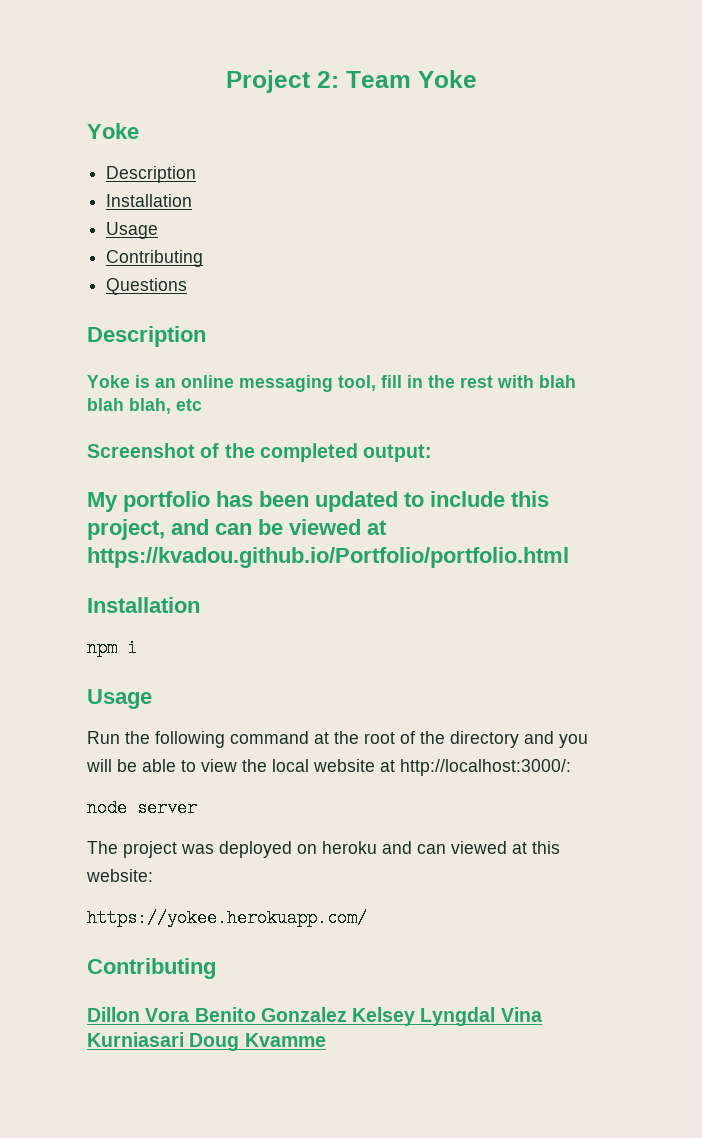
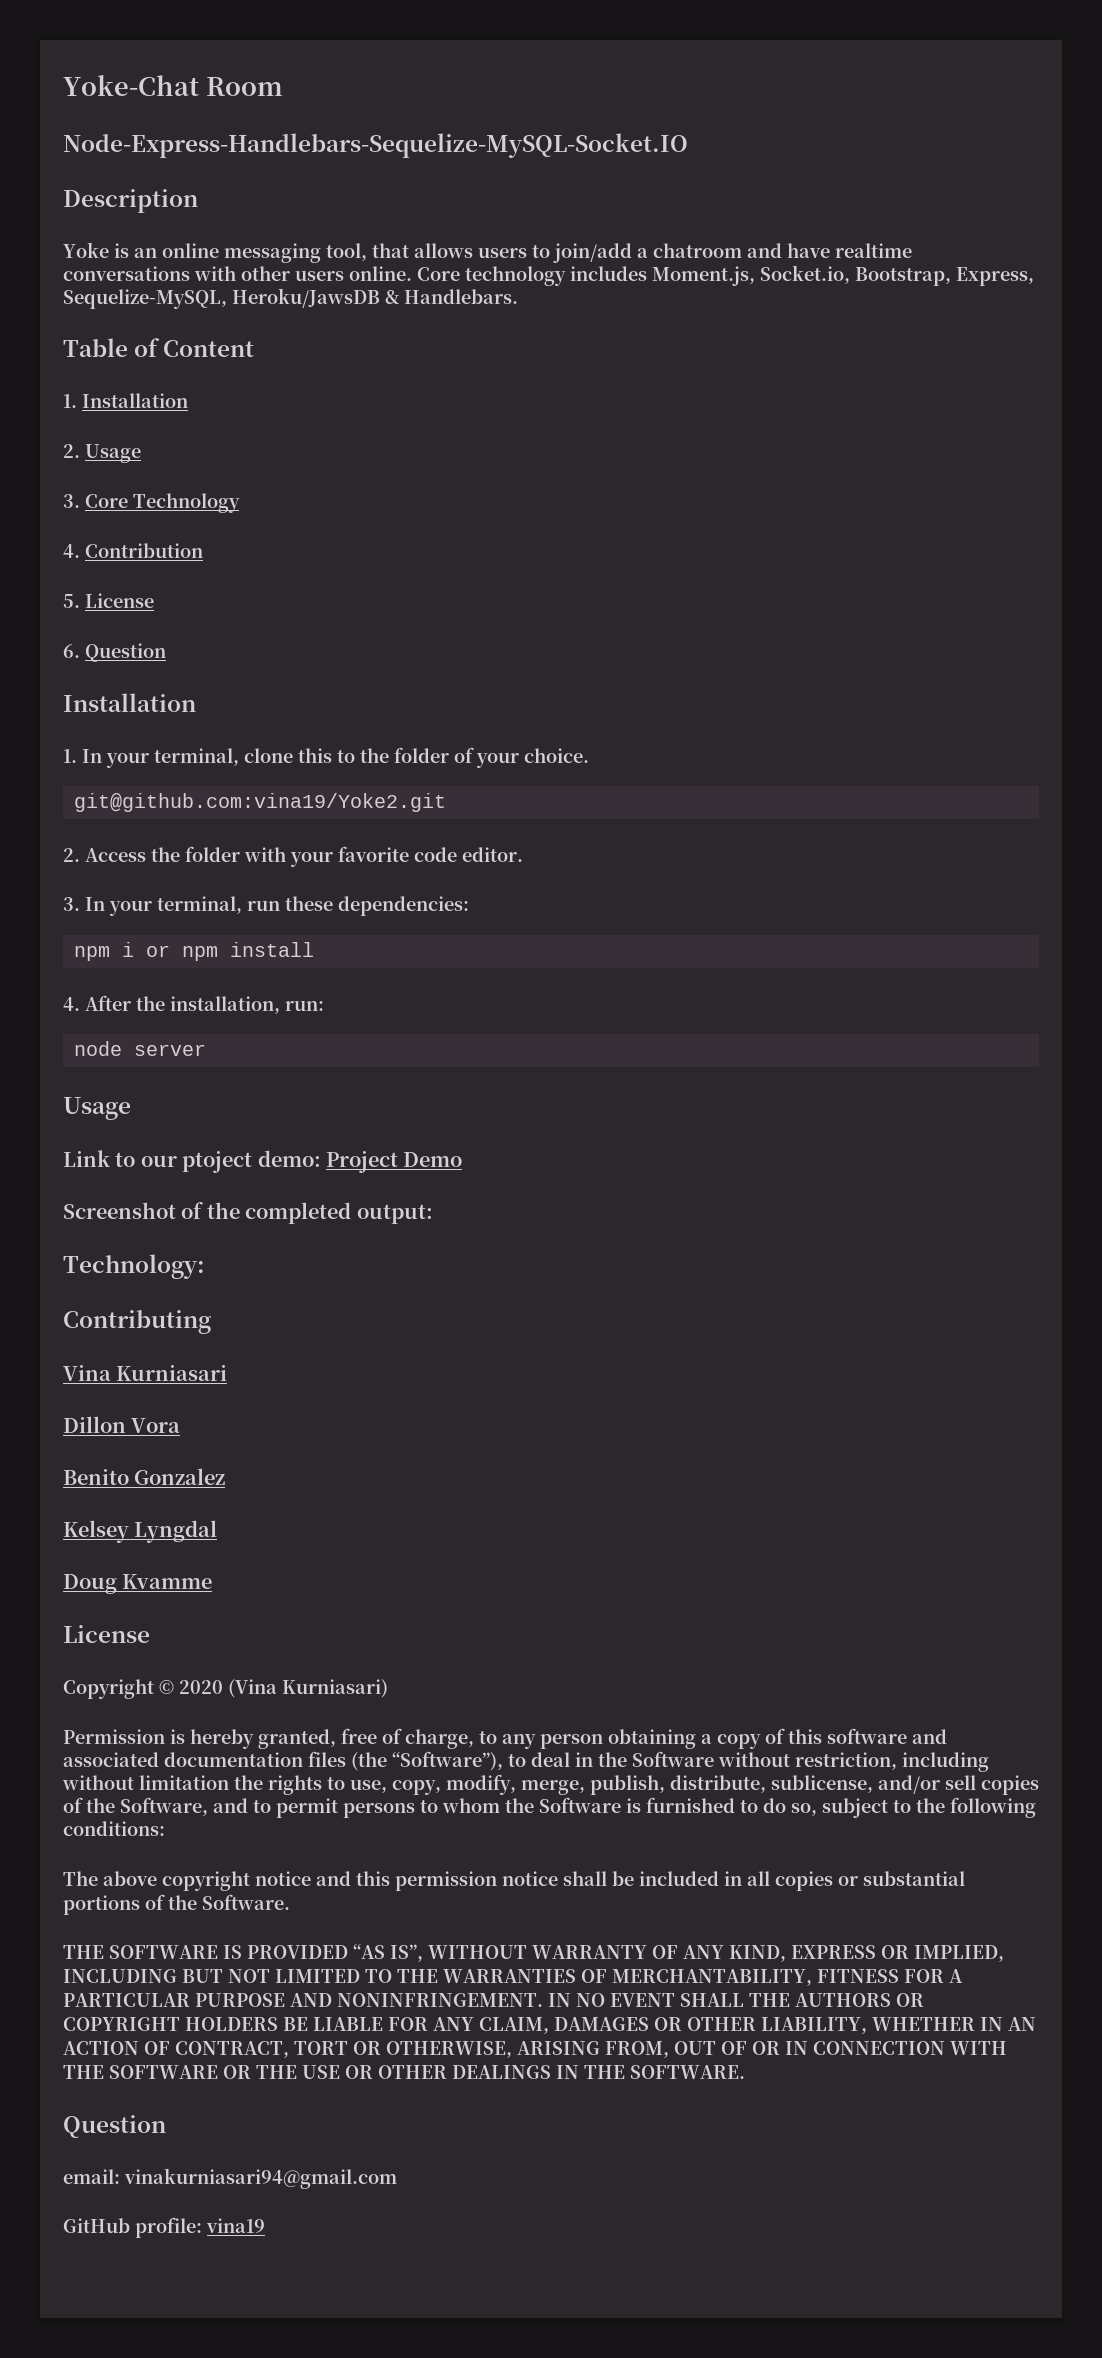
- Project 2: Team Yoke
- Yoke
- Description
- Installation
- Usage
- Contributing
- Questions
+ Yoke-Chat Room
+ Node-Express-Handlebars-Sequelize-MySQL-Socket.IO
- Yoke is an online messaging tool, fill in the rest with blah blah blah, etc
+ Yoke is an online messaging tool, that allows users to join/add a chatroom and have realtime conversations with other users online. Core technology includes Moment.js, Socket.io, Bootstrap, Express, Sequelize-MySQL, Heroku/JawsDB & Handlebars.
+ Table of Content
+ 1. Installation
+ 2. Usage
+ 3. Core Technology
+ 4. Contribution
+ 5. License
+ 6. Question
+ Installation
+ 1. In your terminal, clone this to the folder of your choice.
+ git@github.com:vina19/Yoke2.git
+ 2. Access the folder with your favorite code editor.
+ 3. In your terminal, run these dependencies:
+ npm i or npm install
+ 4. After the installation, run:
+ node server
+ Usage
+ Link to our ptoject demo: Project Demo
- My portfolio has been updated to include this project, and can be viewed at https://kvadou.github.io/Portfolio/portfolio.html
- Installation
- npm i
- Usage
- Run the following command at the root of the directory and you will be able to view the local website at http://localhost:3000/:
- node server
- The project was deployed on heroku and can viewed at this website:
- https://yokee.herokuapp.com/
+ Technology:
  Contributing
+ Vina Kurniasari
- Dillon Vora Benito Gonzalez Kelsey Lyngdal Vina Kurniasari Doug Kvamme
+ Dillon Vora
+ Benito Gonzalez
+ Kelsey Lyngdal
+ Doug Kvamme
+ License
+ Copyright © 2020 (Vina Kurniasari)
+ Permission is hereby granted, free of charge, to any person obtaining a copy of this software and associated documentation files (the “Software”), to deal in the Software without restriction, including without limitation the rights to use, copy, modify, merge, publish, distribute, sublicense, and/or sell copies of the Software, and to permit persons to whom the Software is furnished to do so, subject to the following conditions:
+ The above copyright notice and this permission notice shall be included in all copies or substantial portions of the Software.
+ THE SOFTWARE IS PROVIDED “AS IS”, WITHOUT WARRANTY OF ANY KIND, EXPRESS OR IMPLIED, INCLUDING BUT NOT LIMITED TO THE WARRANTIES OF MERCHANTABILITY, FITNESS FOR A PARTICULAR PURPOSE AND NONINFRINGEMENT. IN NO EVENT SHALL THE AUTHORS OR COPYRIGHT HOLDERS BE LIABLE FOR ANY CLAIM, DAMAGES OR OTHER LIABILITY, WHETHER IN AN ACTION OF CONTRACT, TORT OR OTHERWISE, ARISING FROM, OUT OF OR IN CONNECTION WITH THE SOFTWARE OR THE USE OR OTHER DEALINGS IN THE SOFTWARE.
+ Question
+ email: vinakurniasari94@gmail.com
+ GitHub profile: vina19

